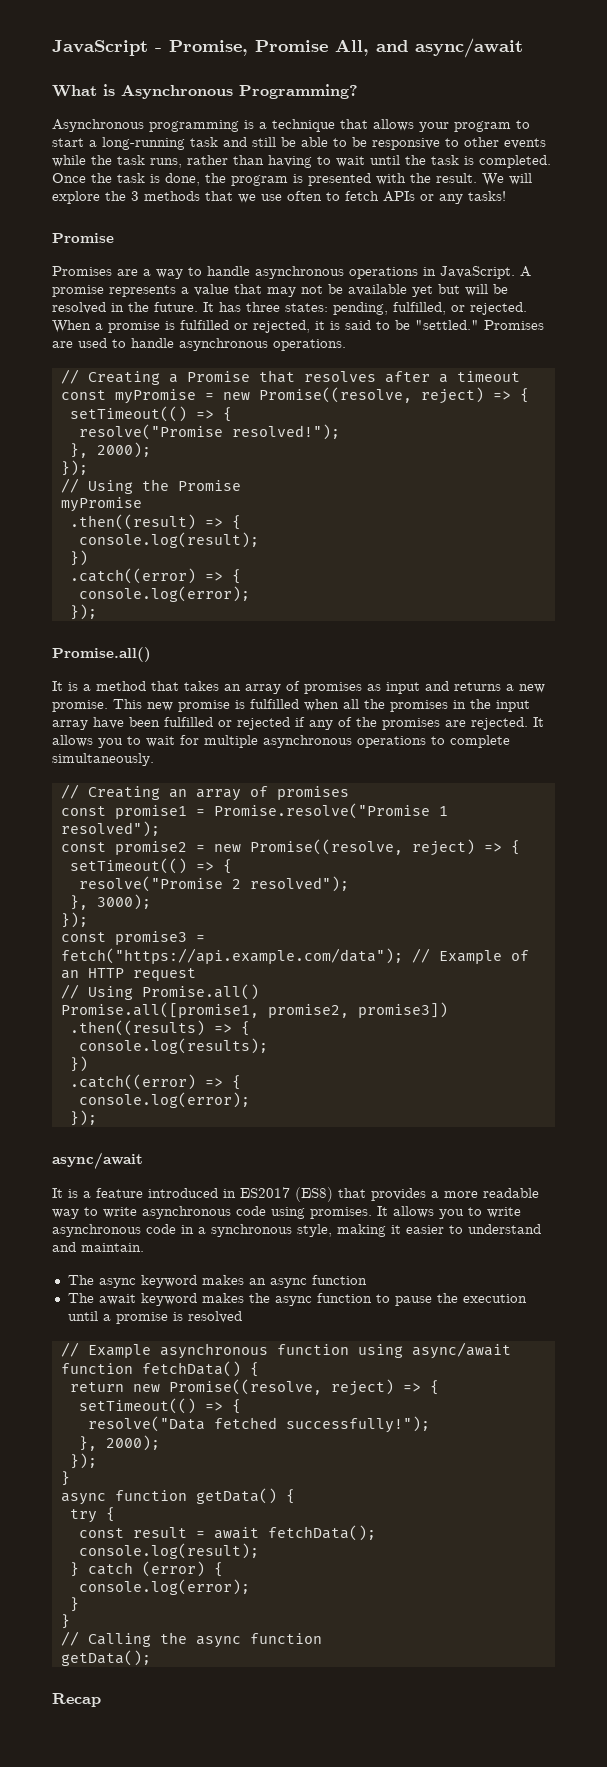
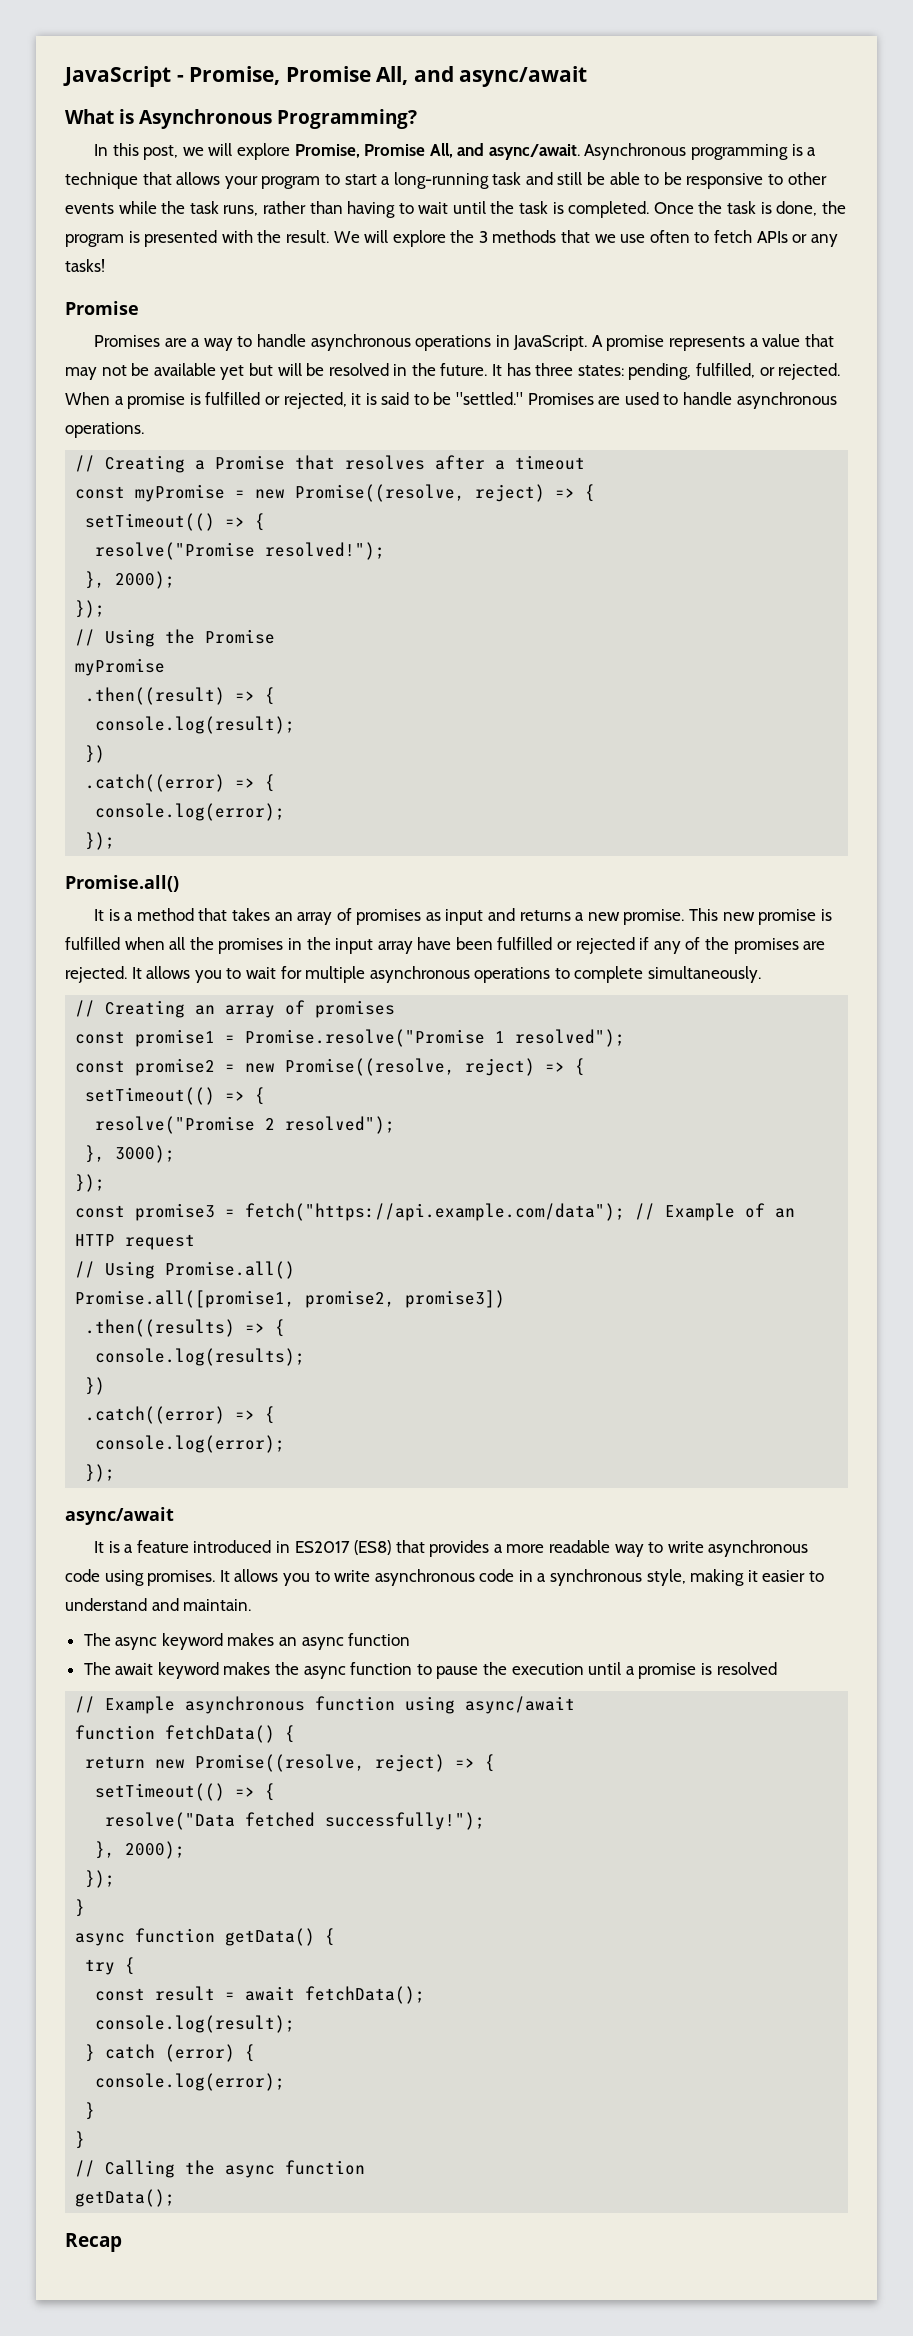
+ In this post, we will explore Promise, Promise All, and async/await.

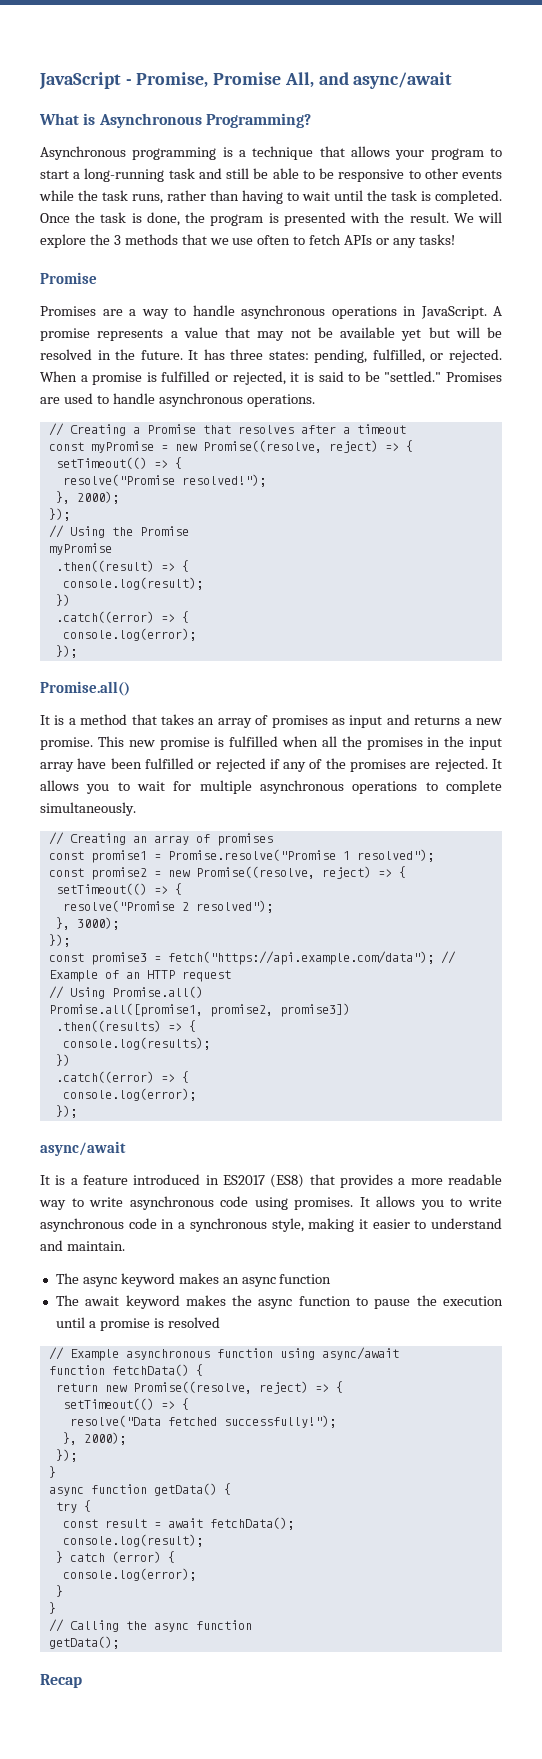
- In this post, we will explore Promise, Promise All, and async/await.

